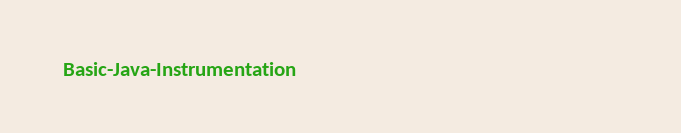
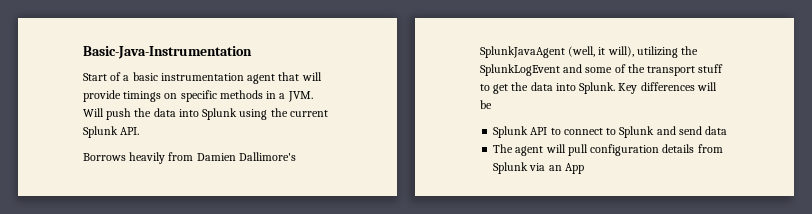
+ Start of a basic instrumentation agent that will provide timings on specific methods in a JVM. Will push the data into Splunk using the current Splunk API.
+ Borrows heavily from Damien Dallimore's SplunkJavaAgent (well, it will), utilizing the SplunkLogEvent and some of the transport stuff to get the data into Splunk. Key differences will be
+ Splunk API to connect to Splunk and send data
+ The agent will pull configuration details from Splunk via an App

